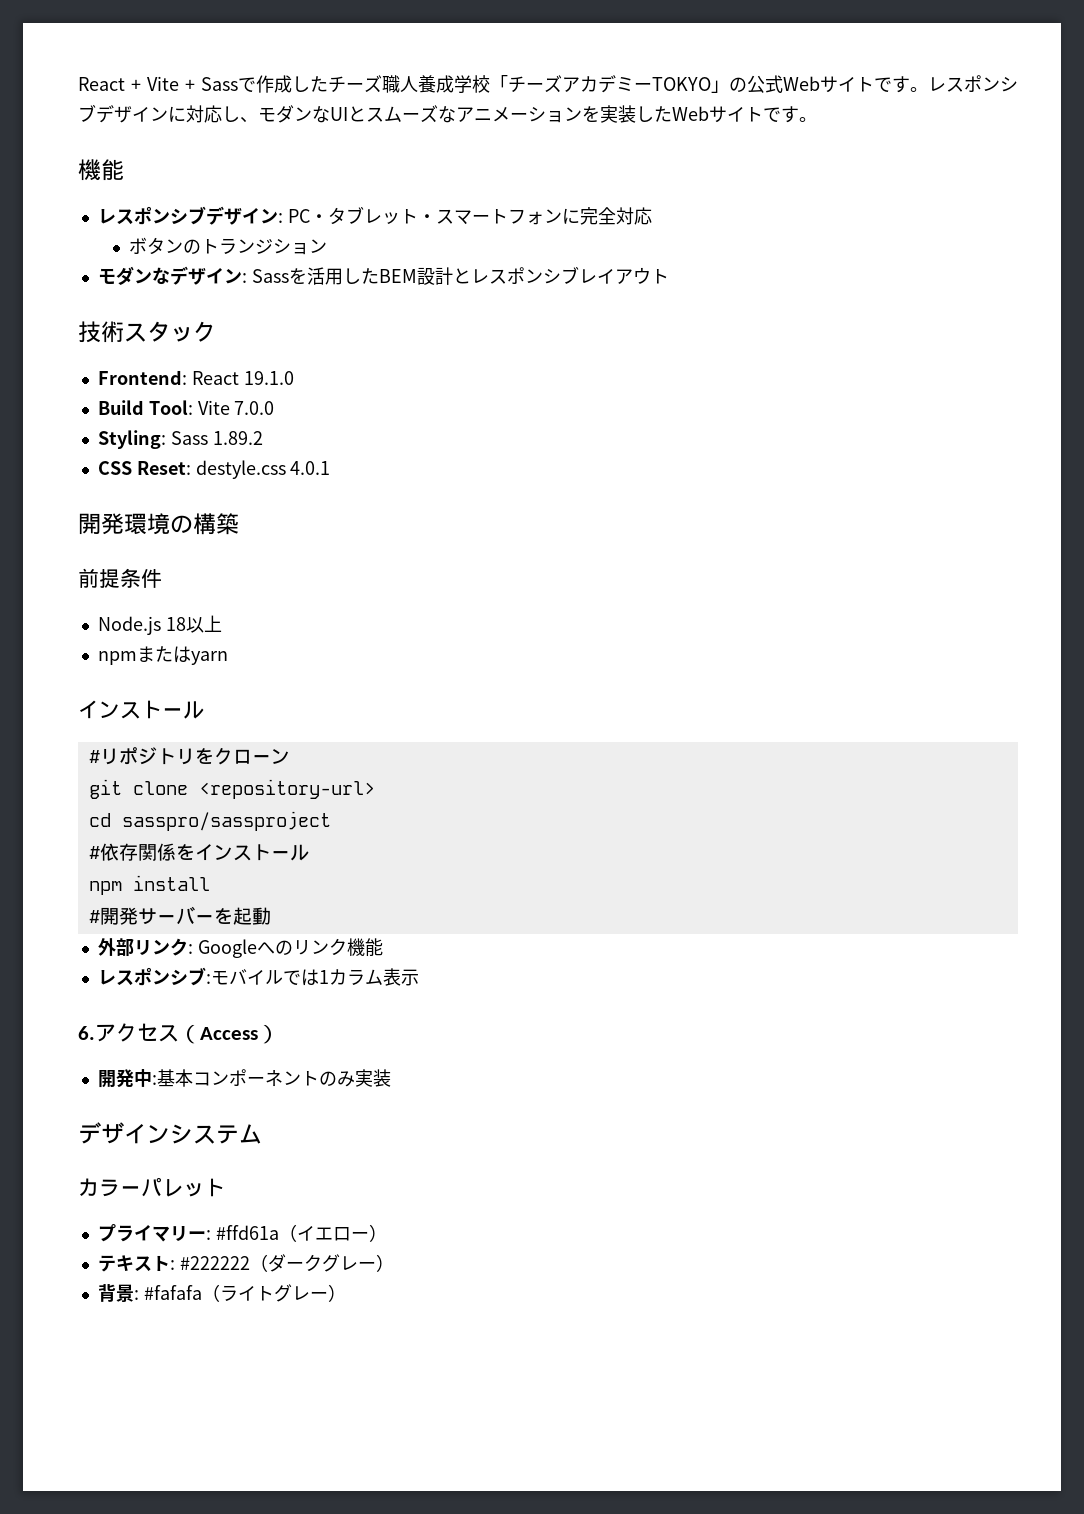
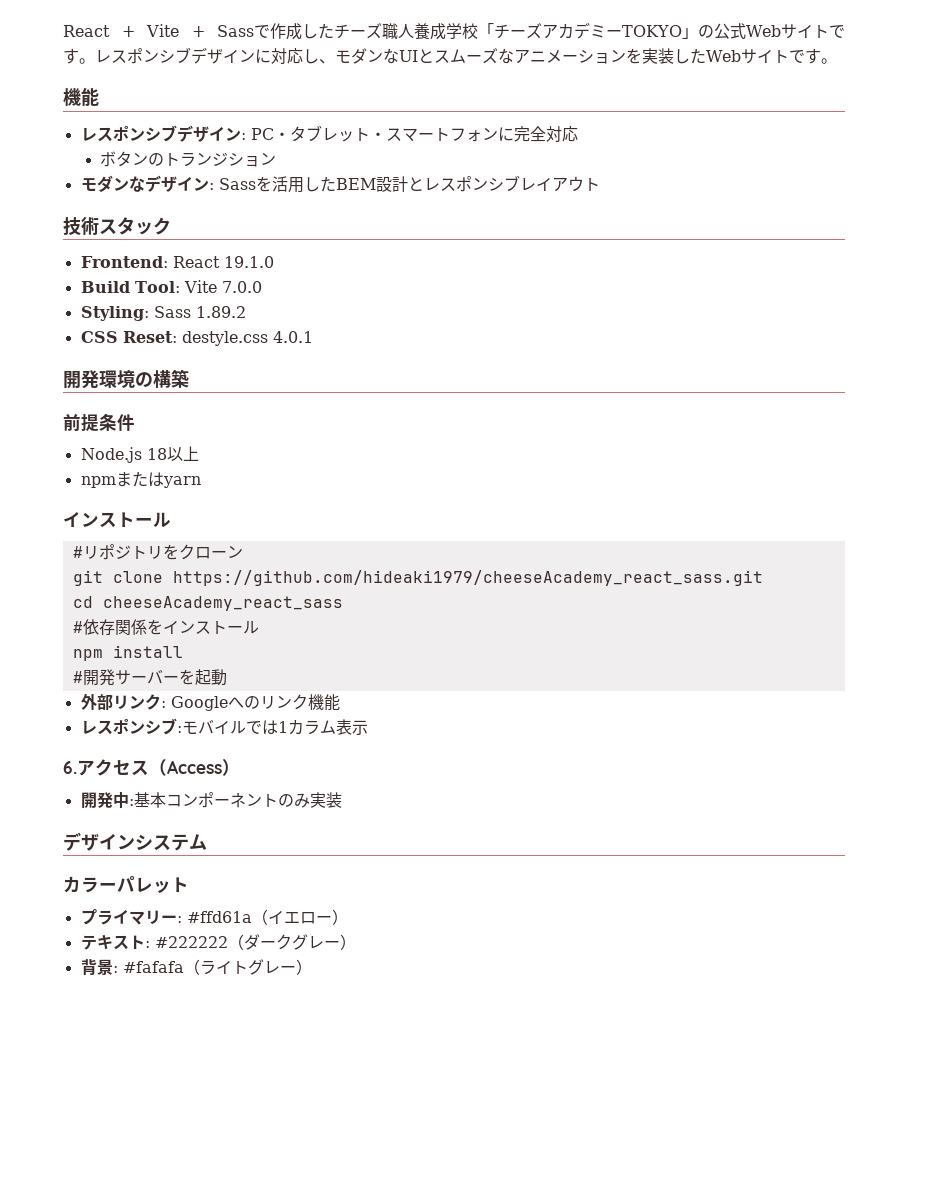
- git clone <repository-url>
+ git clone https://github.com/hideaki1979/cheeseAcademy_react_sass.git
- cd sasspro/sassproject
+ cd cheeseAcademy_react_sass

